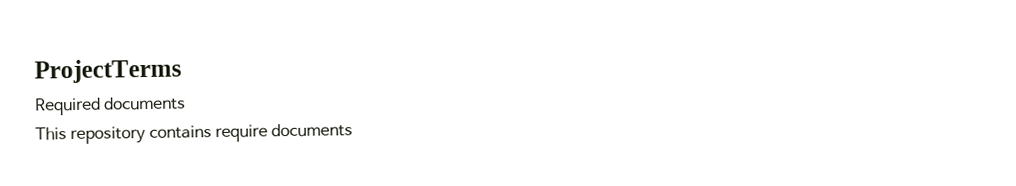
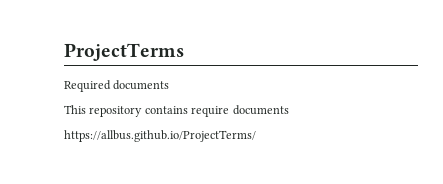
+ https://allbus.github.io/ProjectTerms/

